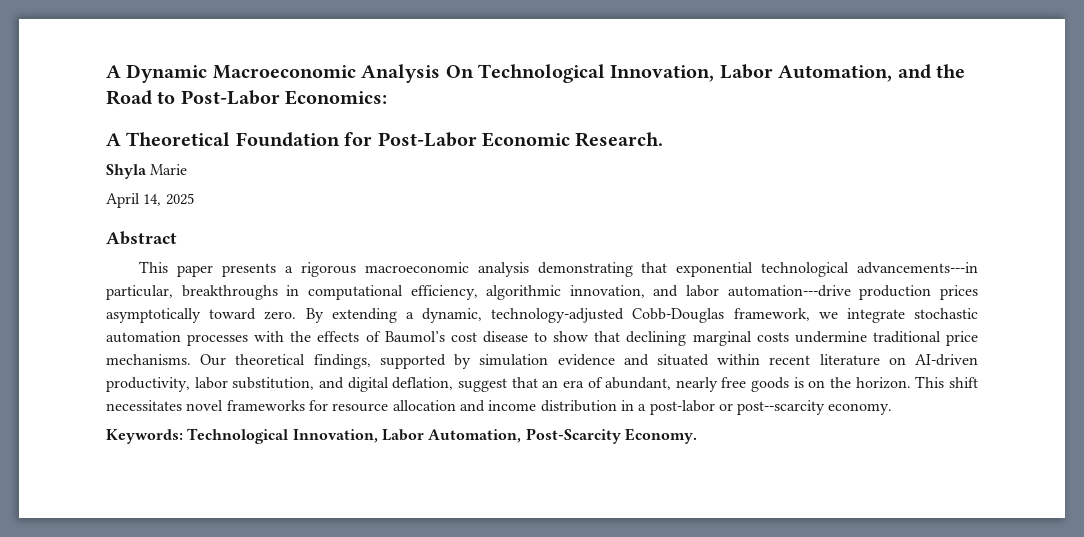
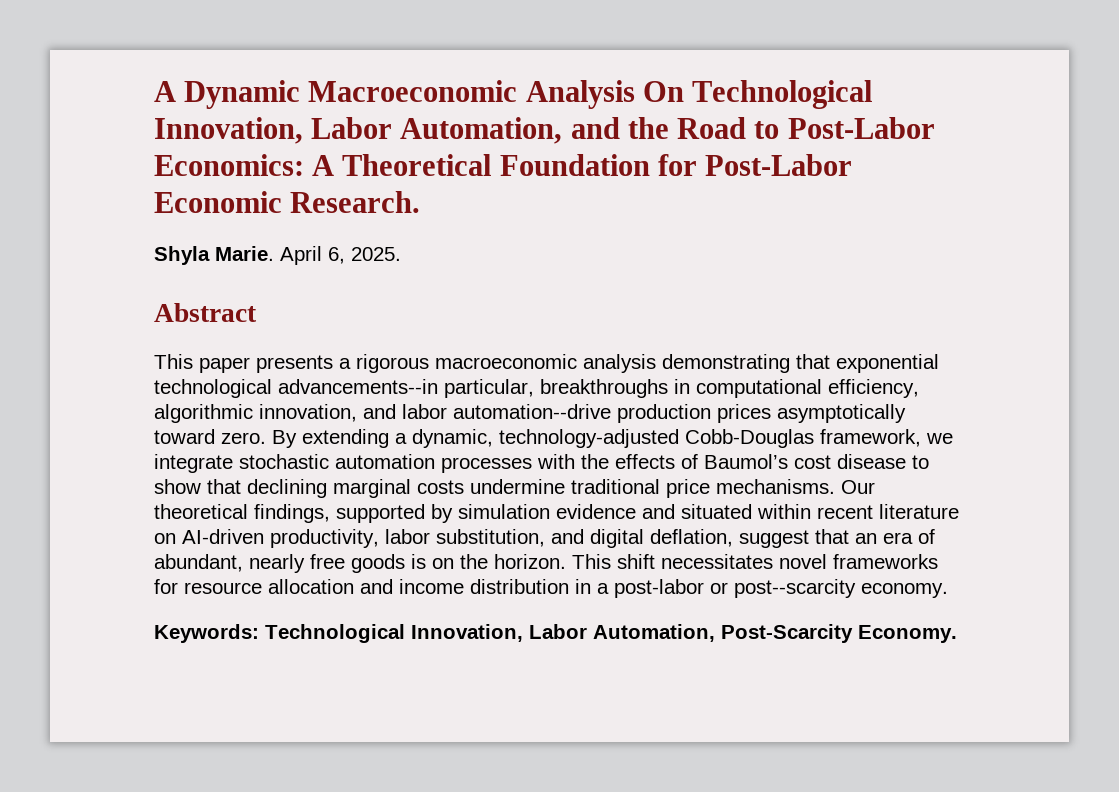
- A Dynamic Macroeconomic Analysis On Technological Innovation, Labor Automation, and the Road to Post-Labor Economics:
- A Theoretical Foundation for Post-Labor Economic Research.
+ A Dynamic Macroeconomic Analysis On Technological Innovation, Labor Automation, and the Road to Post-Labor Economics: A Theoretical Foundation for Post-Labor Economic Research.
- Shyla Marie
- April 14, 2025
+ Shyla Marie. April 6, 2025.
- This paper presents a rigorous macroeconomic analysis demonstrating that exponential technological advancements---in particular, breakthroughs in computational efficiency, algorithmic innovation, and labor automation---drive production prices asymptotically toward zero.
+ This paper presents a rigorous macroeconomic analysis demonstrating that exponential technological advancements--in particular, breakthroughs in computational efficiency, algorithmic innovation, and labor automation--drive production prices asymptotically toward zero.

